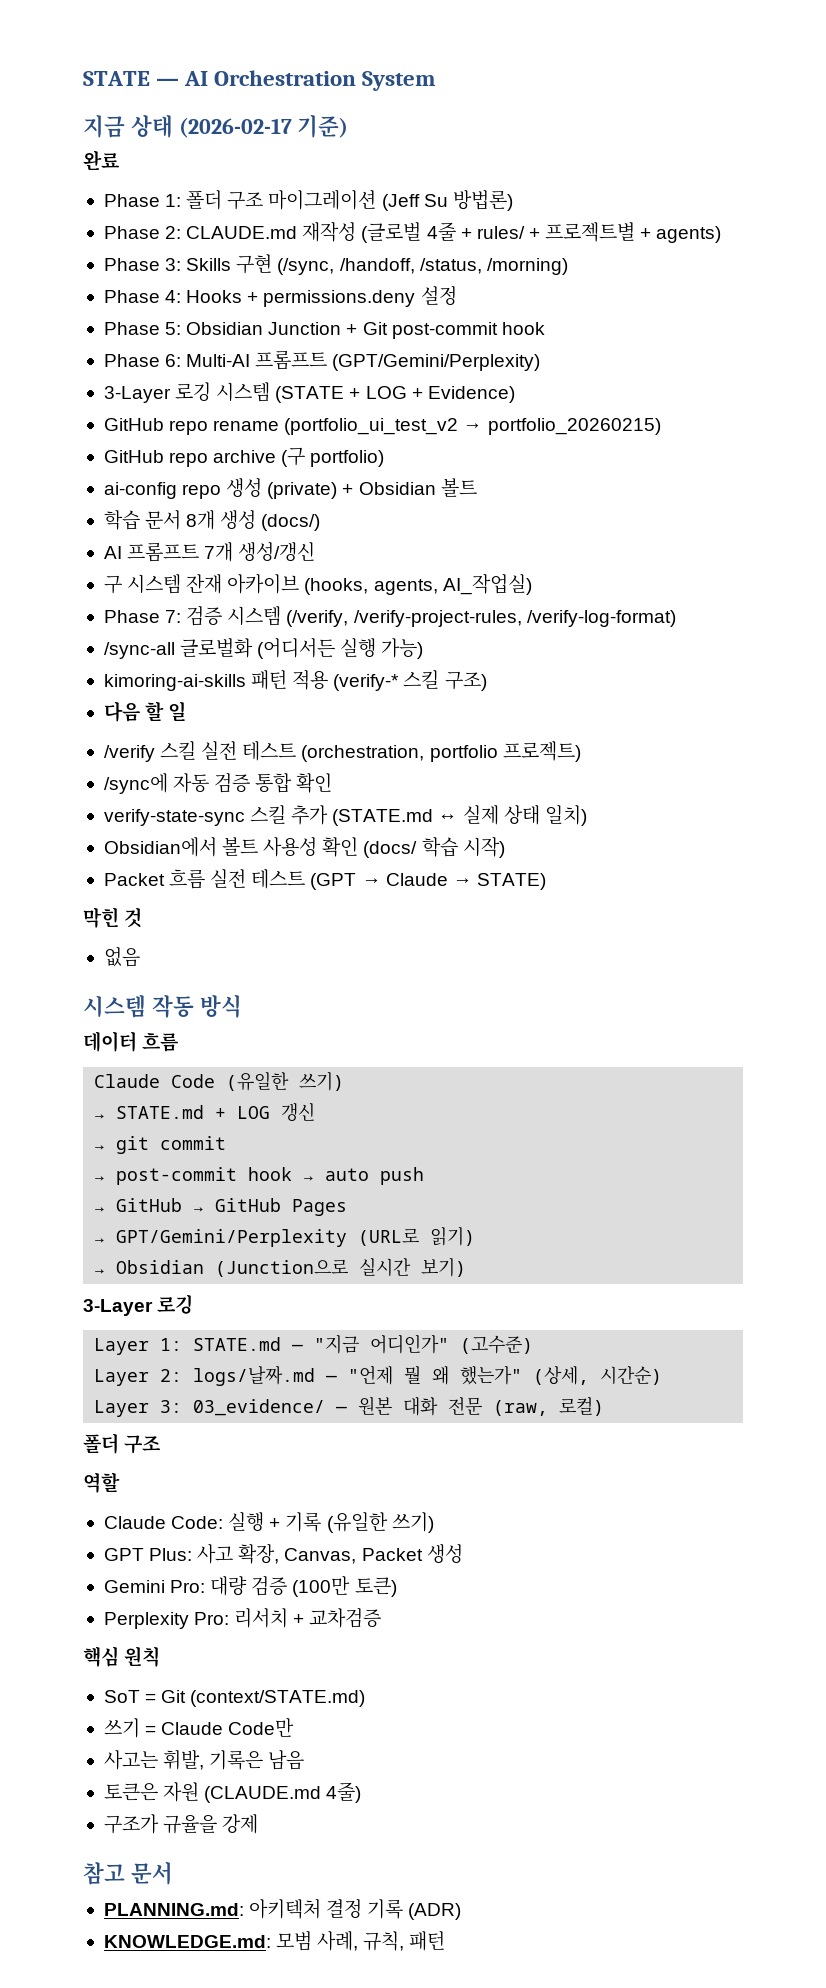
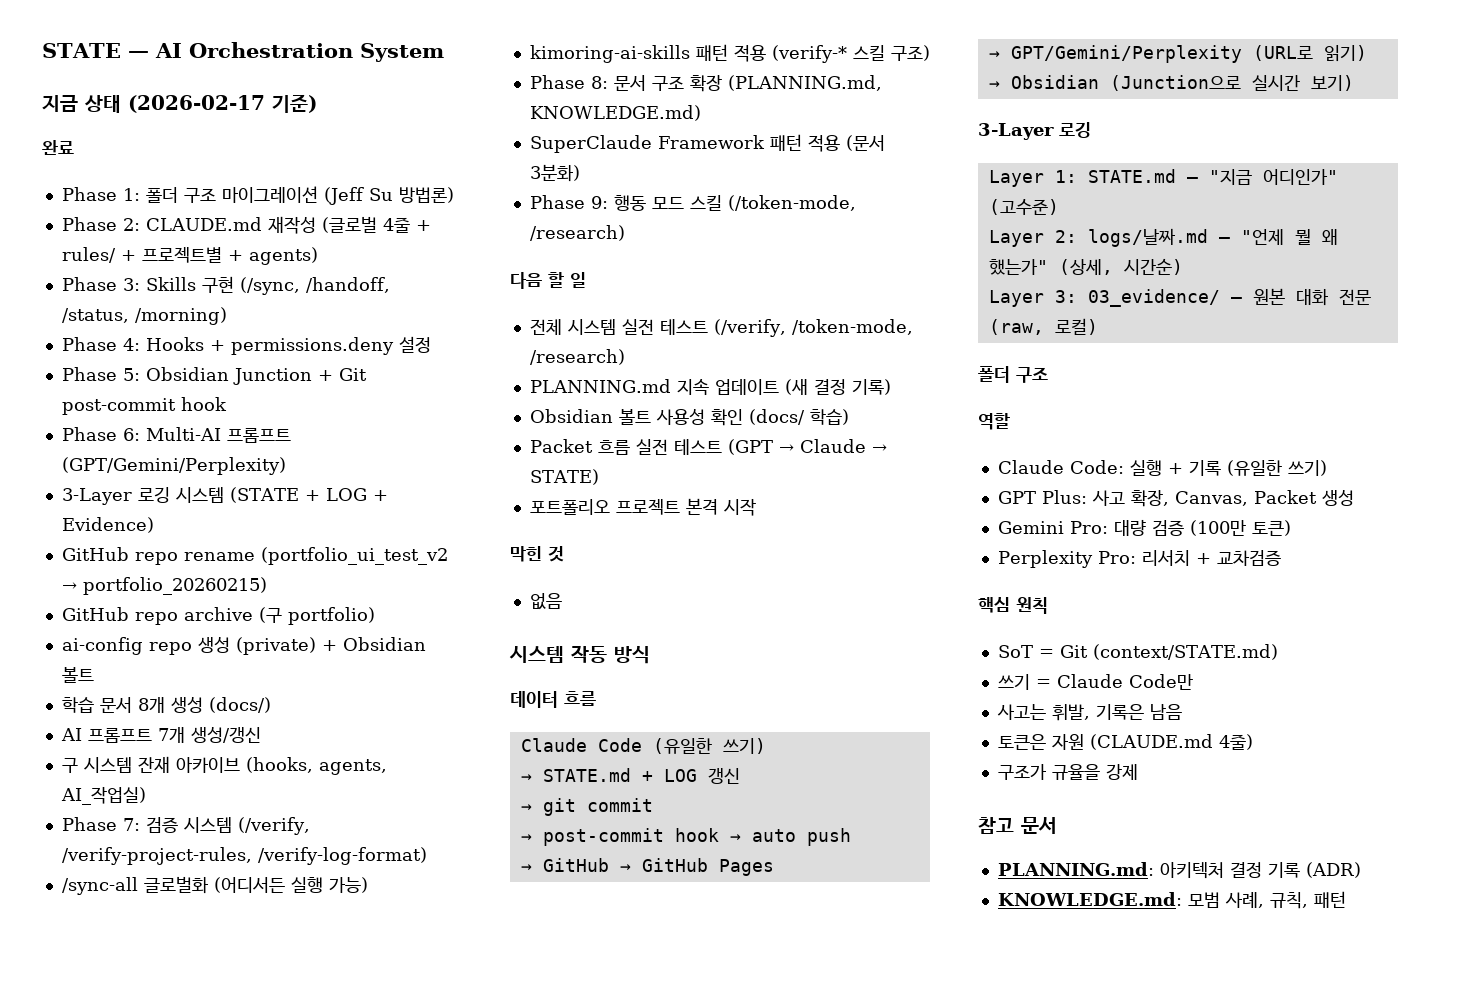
+ Phase 8: 문서 구조 확장 (PLANNING.md, KNOWLEDGE.md)
+ SuperClaude Framework 패턴 적용 (문서 3분화)
+ Phase 9: 행동 모드 스킬 (/token-mode, /research)
  다음 할 일
- /verify 스킬 실전 테스트 (orchestration, portfolio 프로젝트)
- /sync에 자동 검증 통합 확인
- verify-state-sync 스킬 추가 (STATE.md ↔ 실제 상태 일치)
- Obsidian에서 볼트 사용성 확인 (docs/ 학습 시작)
+ 전체 시스템 실전 테스트 (/verify, /token-mode, /research)
+ PLANNING.md 지속 업데이트 (새 결정 기록)
+ Obsidian 볼트 사용성 확인 (docs/ 학습)
+ 포트폴리오 프로젝트 본격 시작

